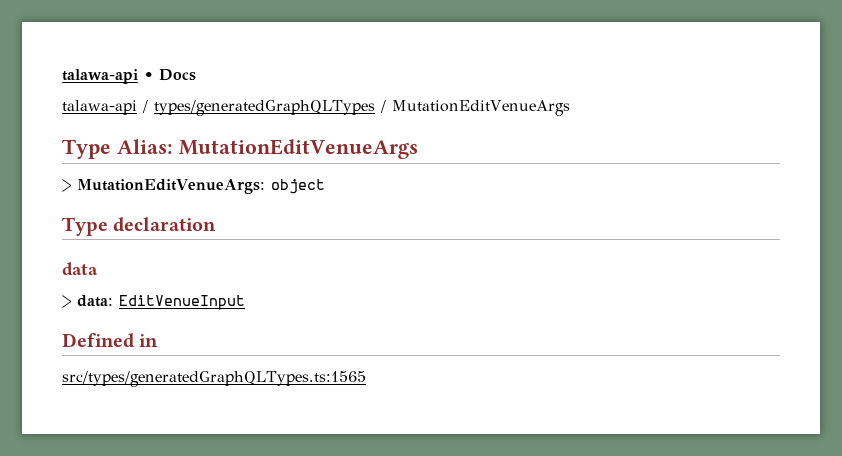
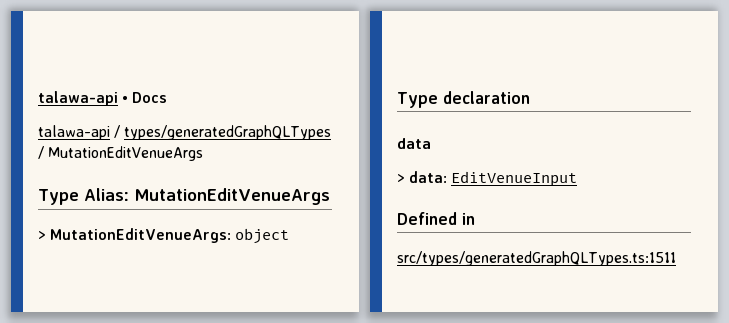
- src/types/generatedGraphQLTypes.ts:1565
+ src/types/generatedGraphQLTypes.ts:1511

